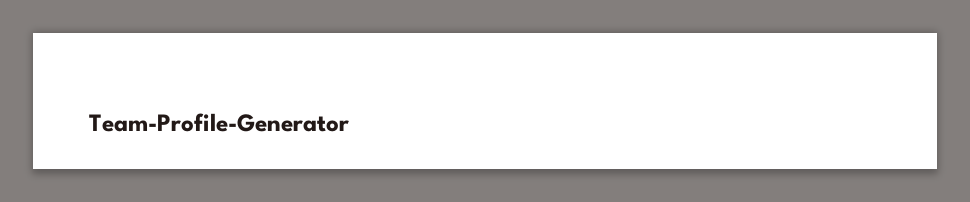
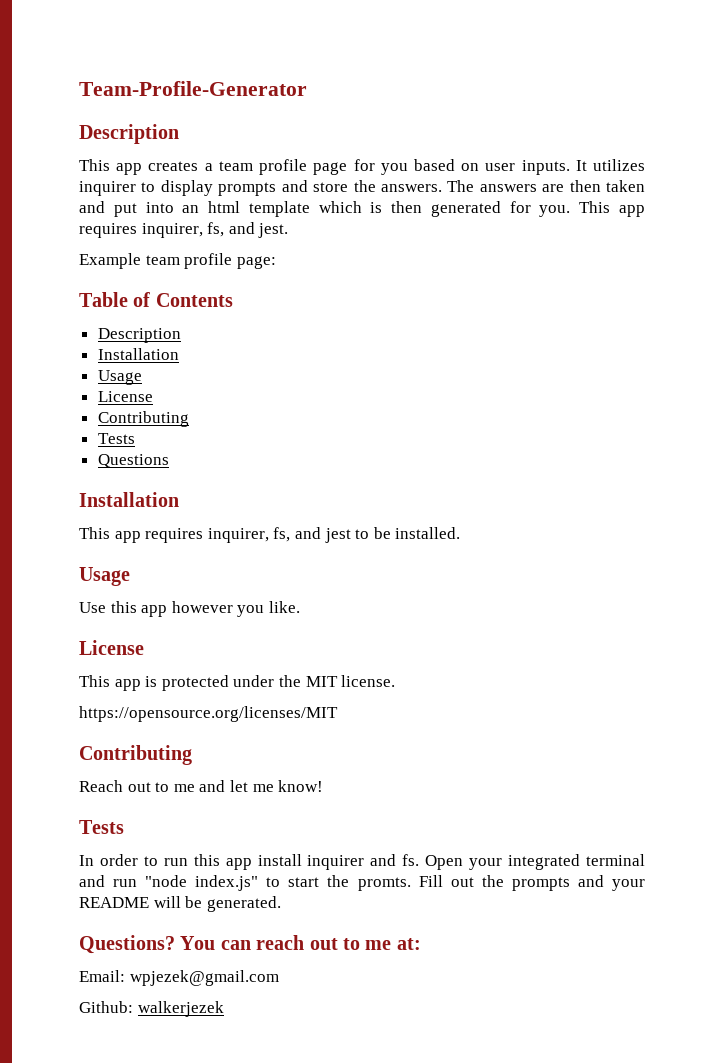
  Team-Profile-Generator
+ Description
+ This app creates a team profile page for you based on user inputs. It utilizes inquirer to display prompts and store the answers. The answers are then taken and put into an html template which is then generated for you. This app requires inquirer, fs, and jest.
+ Example team profile page:
+ Table of Contents
+ Description
+ Installation
+ Usage
+ License
+ Contributing
+ Tests
+ Questions
+ Installation
+ This app requires inquirer, fs, and jest to be installed.
+ Usage
+ Use this app however you like.
+ License
+ This app is protected under the MIT license.
+ https://opensource.org/licenses/MIT
+ Contributing
+ Reach out to me and let me know!
+ Tests
+ In order to run this app install inquirer and fs. Open your integrated terminal and run "node index.js" to start the promts. Fill out the prompts and your README will be generated.
+ Questions? You can reach out to me at:
+ Email: wpjezek@gmail.com
+ Github: walkerjezek

